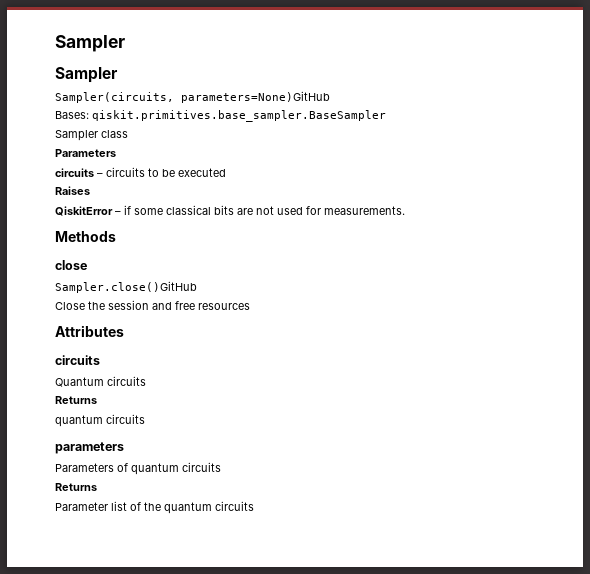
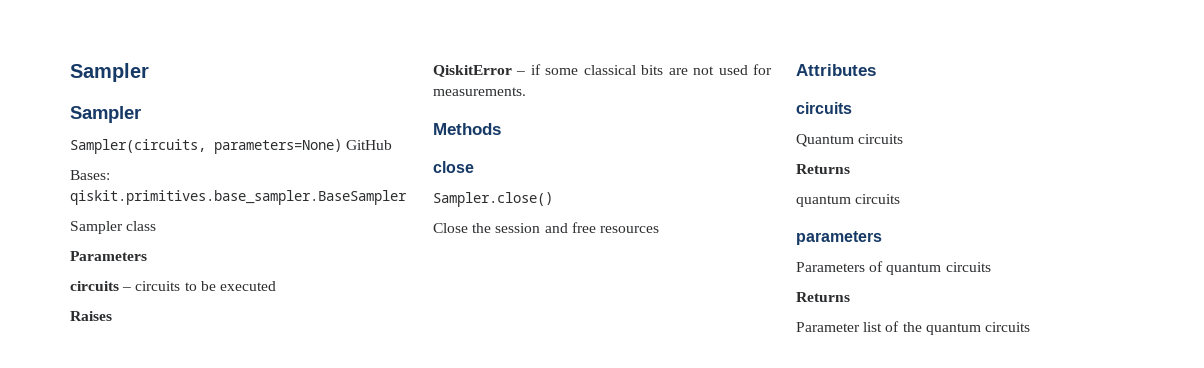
- Sampler(circuits, parameters=None)GitHub
+ Sampler(circuits, parameters=None) GitHub
- Sampler.close()GitHub
+ Sampler.close()

